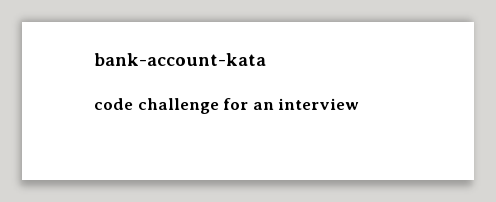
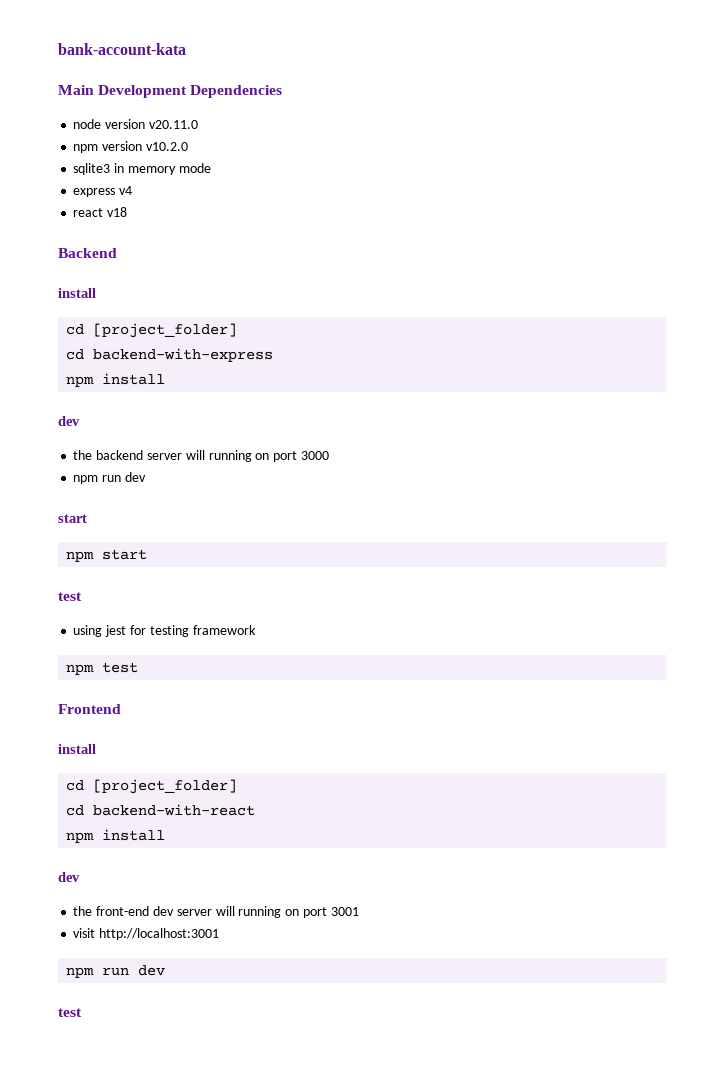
- code challenge for an interview
+ Main Development Dependencies
+ node version v20.11.0
+ npm version v10.2.0
+ sqlite3 in memory mode
+ express v4
+ react v18
+ Backend
+ install
+ cd [project_folder]
+ cd backend-with-express
+ npm install
+ dev
+ the backend server will running on port 3000
+ npm run dev
+ start
+ npm start
+ test
+ using jest for testing framework
+ npm test
+ Frontend
+ install
+ cd [project_folder]
+ cd backend-with-react
+ npm install
+ dev
+ the front-end dev server will running on port 3001
+ visit http://localhost:3001
+ npm run dev
+ test

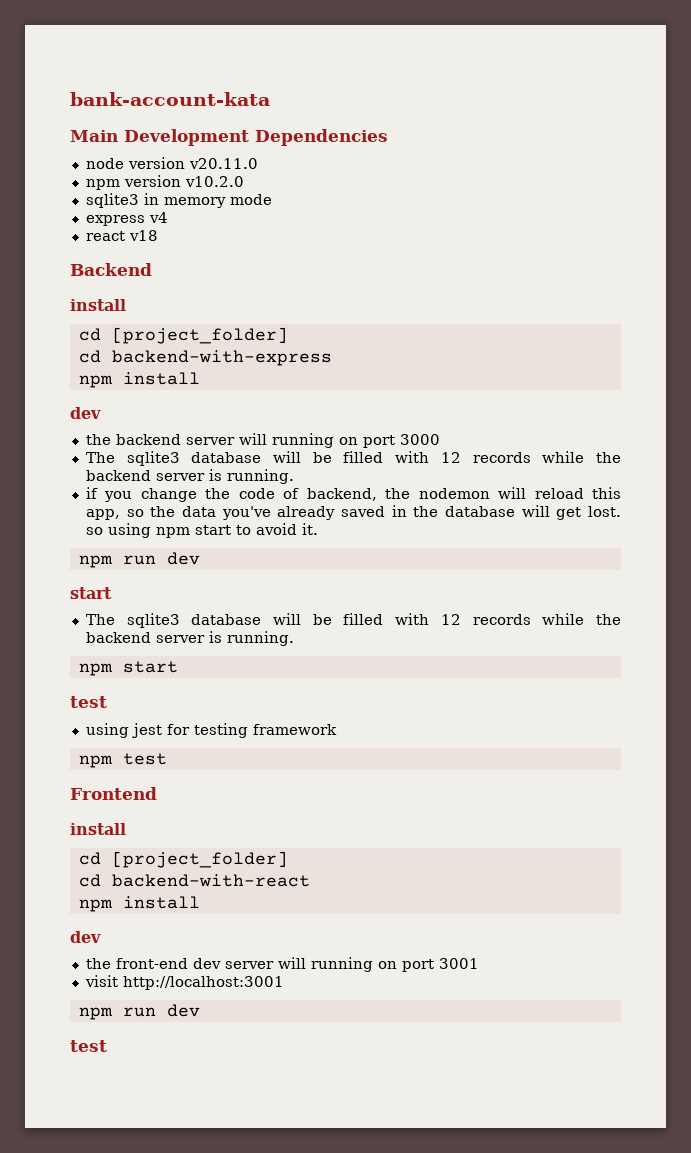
  the backend server will running on port 3000
+ The sqlite3 database will be filled with 12 records while the backend server is running.
+ if you change the code of backend, the nodemon will reload this app, so the data you've already saved in the database will get lost. so using npm start to avoid it.
  npm run dev
  start
+ The sqlite3 database will be filled with 12 records while the backend server is running.

